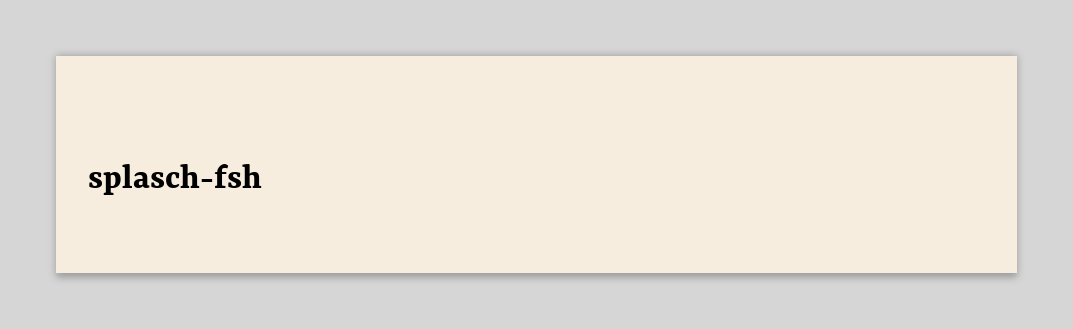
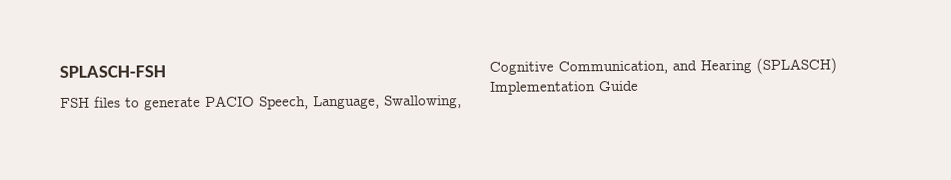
- splasch-fsh
+ SPLASCH-FSH
+ FSH files to generate PACIO Speech, Language, Swallowing, Cognitive Communication, and Hearing (SPLASCH) Implementation Guide

